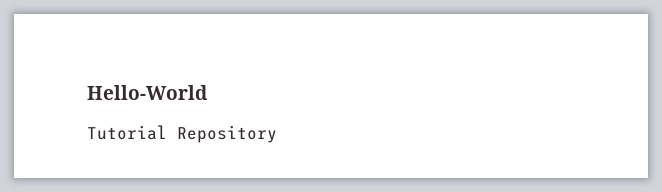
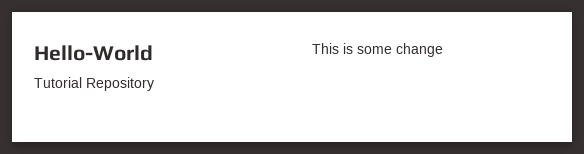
+ This is some change

